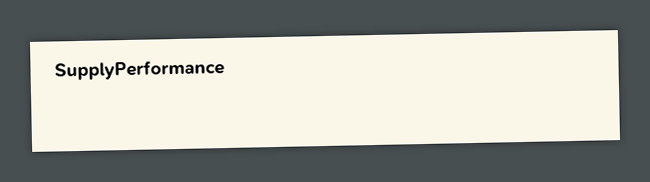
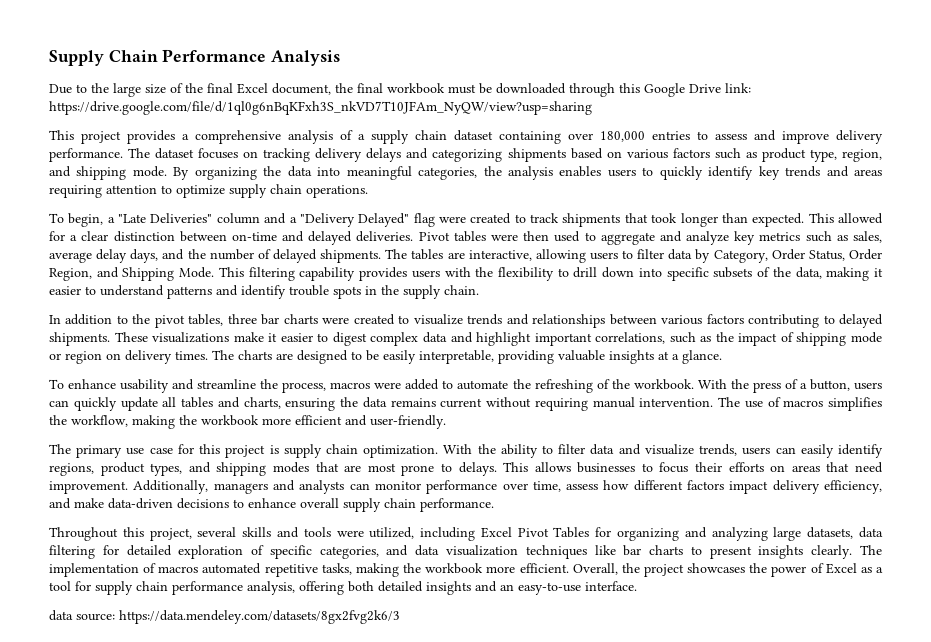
- SupplyPerformance
+ Supply Chain Performance Analysis
+ Due to the large size of the final Excel document, the final workbook must be downloaded through this Google Drive link: https://drive.google.com/file/d/1ql0g6nBqKFxh3S_nkVD7T10JFAm_NyQW/view?usp=sharing
+ This project provides a comprehensive analysis of a supply chain dataset containing over 180,000 entries to assess and improve delivery performance. The dataset focuses on tracking delivery delays and categorizing shipments based on various factors such as product type, region, and shipping mode. By organizing the data into meaningful categories, the analysis enables users to quickly identify key trends and areas requiring attention to optimize supply chain operations.
+ To begin, a "Late Deliveries" column and a "Delivery Delayed" flag were created to track shipments that took longer than expected. This allowed for a clear distinction between on-time and delayed deliveries. Pivot tables were then used to aggregate and analyze key metrics such as sales, average delay days, and the number of delayed shipments. The tables are interactive, allowing users to filter data by Category, Order Status, Order Region, and Shipping Mode. This filtering capability provides users with the flexibility to drill down into specific subsets of the data, making it easier to understand patterns and identify trouble spots in the supply chain.
+ In addition to the pivot tables, three bar charts were created to visualize trends and relationships between various factors contributing to delayed shipments. These visualizations make it easier to digest complex data and highlight important correlations, such as the impact of shipping mode or region on delivery times. The charts are designed to be easily interpretable, providing valuable insights at a glance.
+ To enhance usability and streamline the process, macros were added to automate the refreshing of the workbook. With the press of a button, users can quickly update all tables and charts, ensuring the data remains current without requiring manual intervention. The use of macros simplifies the workflow, making the workbook more efficient and user-friendly.
+ The primary use case for this project is supply chain optimization. With the ability to filter data and visualize trends, users can easily identify regions, product types, and shipping modes that are most prone to delays. This allows businesses to focus their efforts on areas that need improvement. Additionally, managers and analysts can monitor performance over time, assess how different factors impact delivery efficiency, and make data-driven decisions to enhance overall supply chain performance.
+ Throughout this project, several skills and tools were utilized, including Excel Pivot Tables for organizing and analyzing large datasets, data filtering for detailed exploration of specific categories, and data visualization techniques like bar charts to present insights clearly. The implementation of macros automated repetitive tasks, making the workbook more efficient. Overall, the project showcases the power of Excel as a tool for supply chain performance analysis, offering both detailed insights and an easy-to-use interface.
+ data source: https://data.mendeley.com/datasets/8gx2fvg2k6/3

